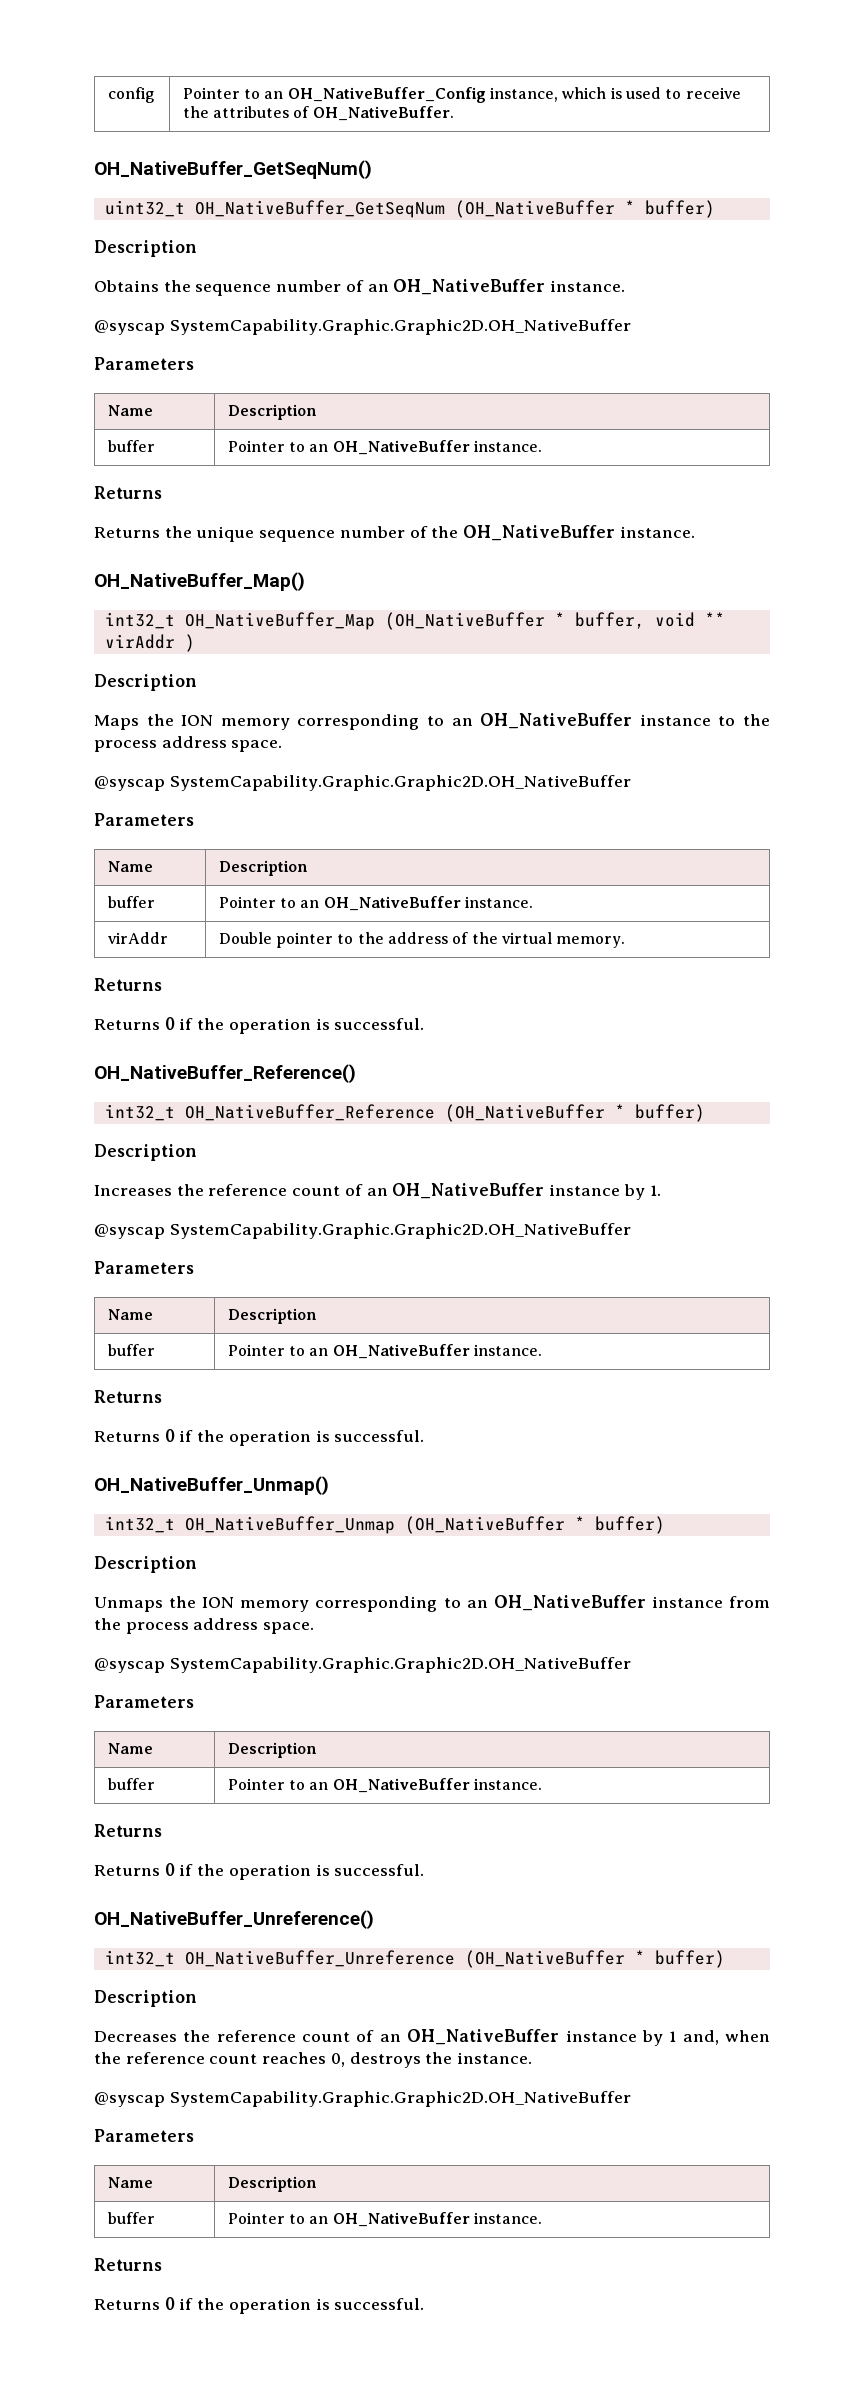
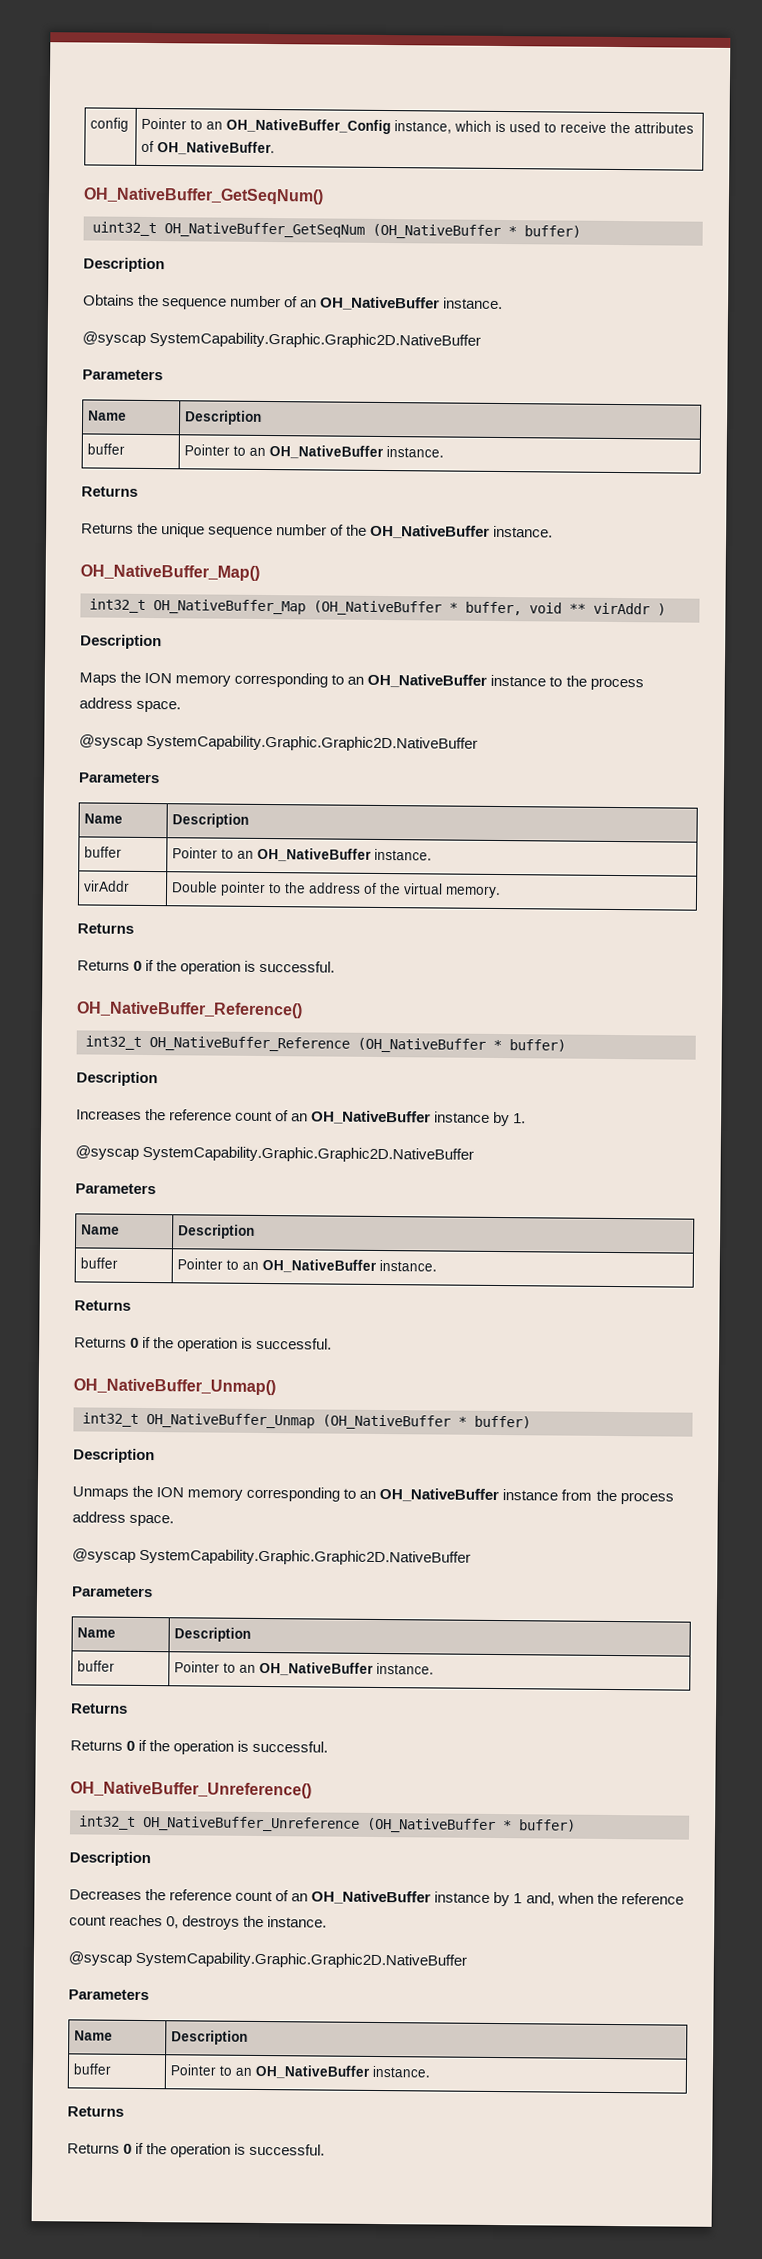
  Obtains the sequence number of an OH_NativeBuffer instance.
- @syscap SystemCapability.Graphic.Graphic2D.OH_NativeBuffer
+ @syscap SystemCapability.Graphic.Graphic2D.NativeBuffer
  Maps the ION memory corresponding to an OH_NativeBuffer instance to the process address space.
- @syscap SystemCapability.Graphic.Graphic2D.OH_NativeBuffer
+ @syscap SystemCapability.Graphic.Graphic2D.NativeBuffer
  Increases the reference count of an OH_NativeBuffer instance by 1.
- @syscap SystemCapability.Graphic.Graphic2D.OH_NativeBuffer
+ @syscap SystemCapability.Graphic.Graphic2D.NativeBuffer
  Unmaps the ION memory corresponding to an OH_NativeBuffer instance from the process address space.
- @syscap SystemCapability.Graphic.Graphic2D.OH_NativeBuffer
+ @syscap SystemCapability.Graphic.Graphic2D.NativeBuffer
  Decreases the reference count of an OH_NativeBuffer instance by 1 and, when the reference count reaches 0, destroys the instance.
- @syscap SystemCapability.Graphic.Graphic2D.OH_NativeBuffer
+ @syscap SystemCapability.Graphic.Graphic2D.NativeBuffer

